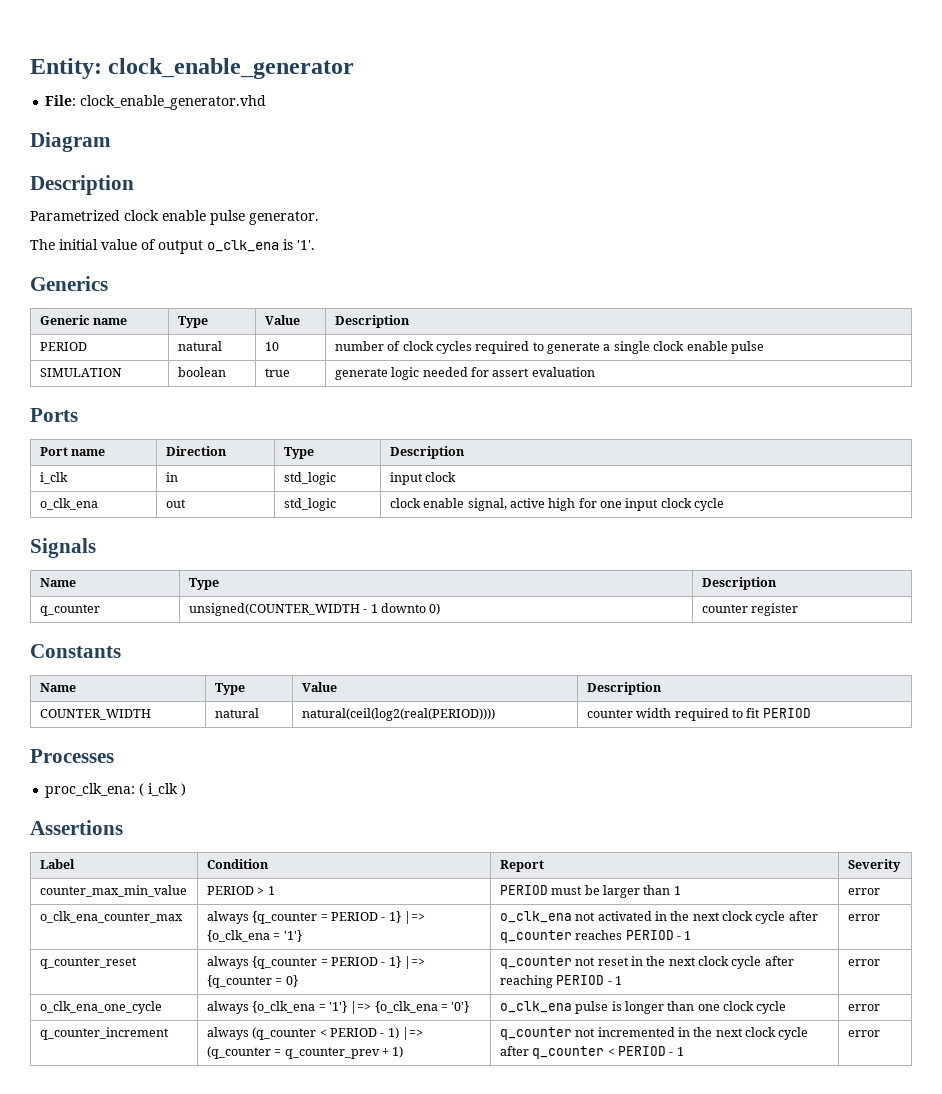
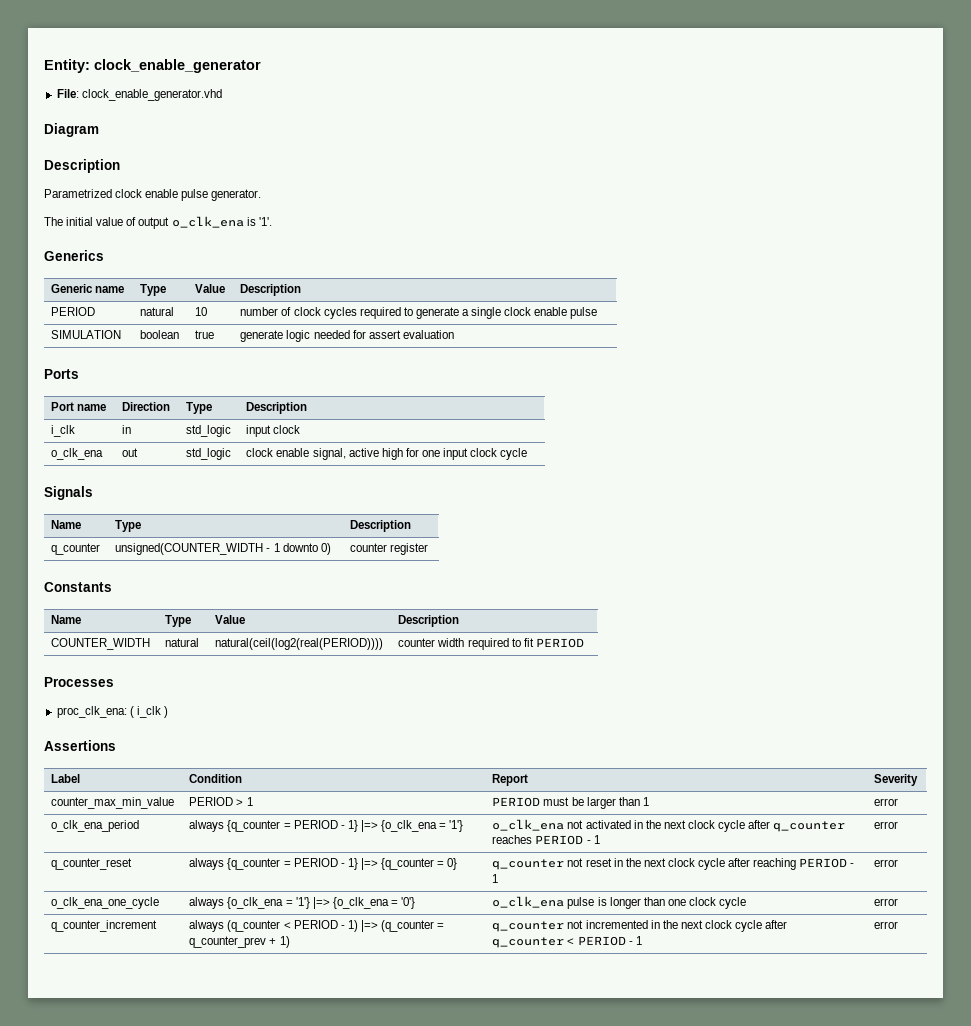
- o_clk_ena_counter_max | always {q_counter = PERIOD - 1} |=> {o_clk_ena = '1'} | o_clk_ena not activated in the next clock cycle after q_counter reaches PERIOD - 1 | error
+ o_clk_ena_period | always {q_counter = PERIOD - 1} |=> {o_clk_ena = '1'} | o_clk_ena not activated in the next clock cycle after q_counter reaches PERIOD - 1 | error

